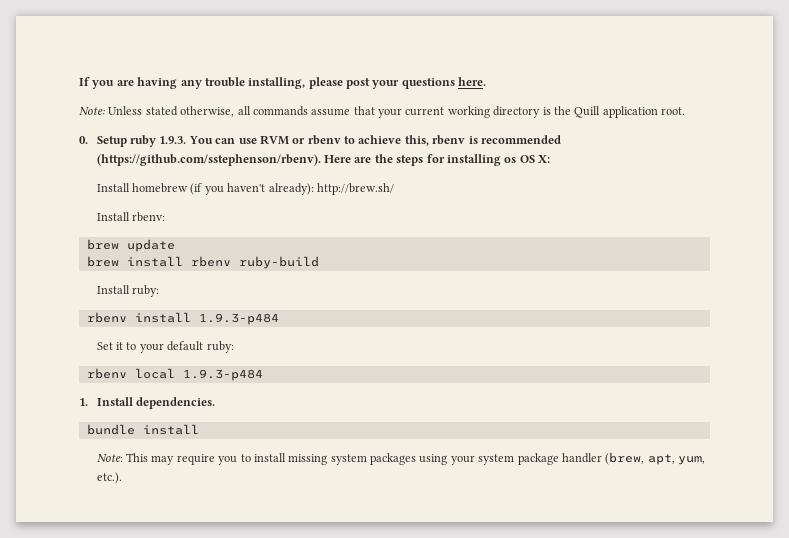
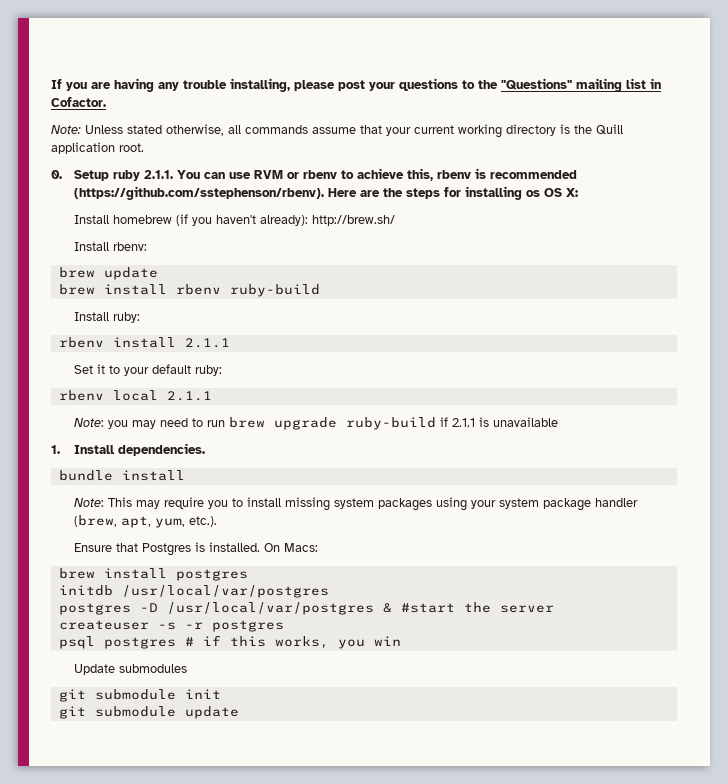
- If you are having any trouble installing, please post your questions here.
+ If you are having any trouble installing, please post your questions to the "Questions" mailing list in Cofactor.
- 0. Setup ruby 1.9.3. You can use RVM or rbenv to achieve this, rbenv is recommended (https://github.com/sstephenson/rbenv). Here are the steps for installing os OS X:
+ 0. Setup ruby 2.1.1. You can use RVM or rbenv to achieve this, rbenv is recommended (https://github.com/sstephenson/rbenv). Here are the steps for installing os OS X:
- rbenv install 1.9.3-p484
+ rbenv install 2.1.1
- rbenv local 1.9.3-p484
+ rbenv local 2.1.1
+ Note: you may need to run brew upgrade ruby-build if 2.1.1 is unavailable
+ Ensure that Postgres is installed. On Macs:
+ brew install postgres
+ initdb /usr/local/var/postgres
+ postgres -D /usr/local/var/postgres & #start the server
+ createuser -s -r postgres
+ psql postgres # if this works, you win
+ Update submodules
+ git submodule init
+ git submodule update

